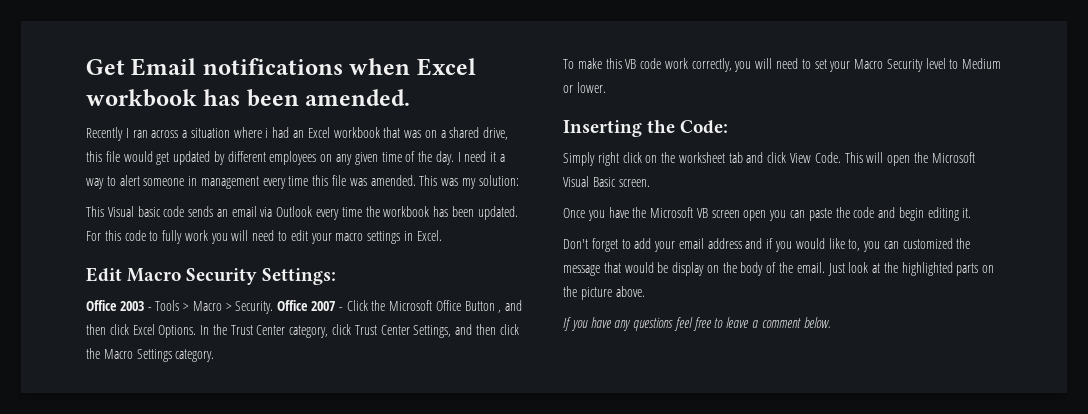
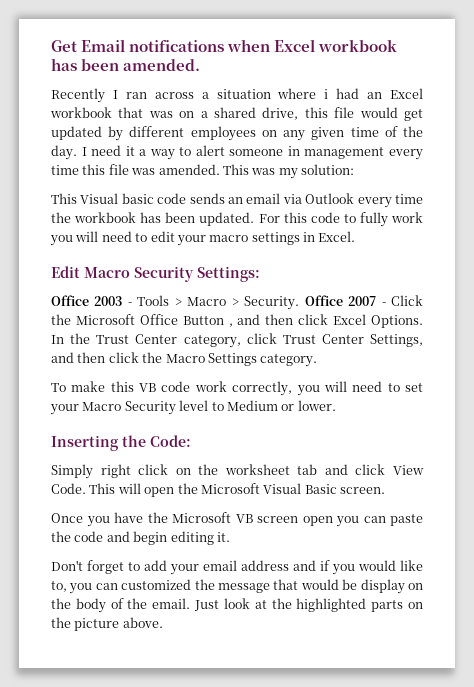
- If you have any questions feel free to leave a comment below.

